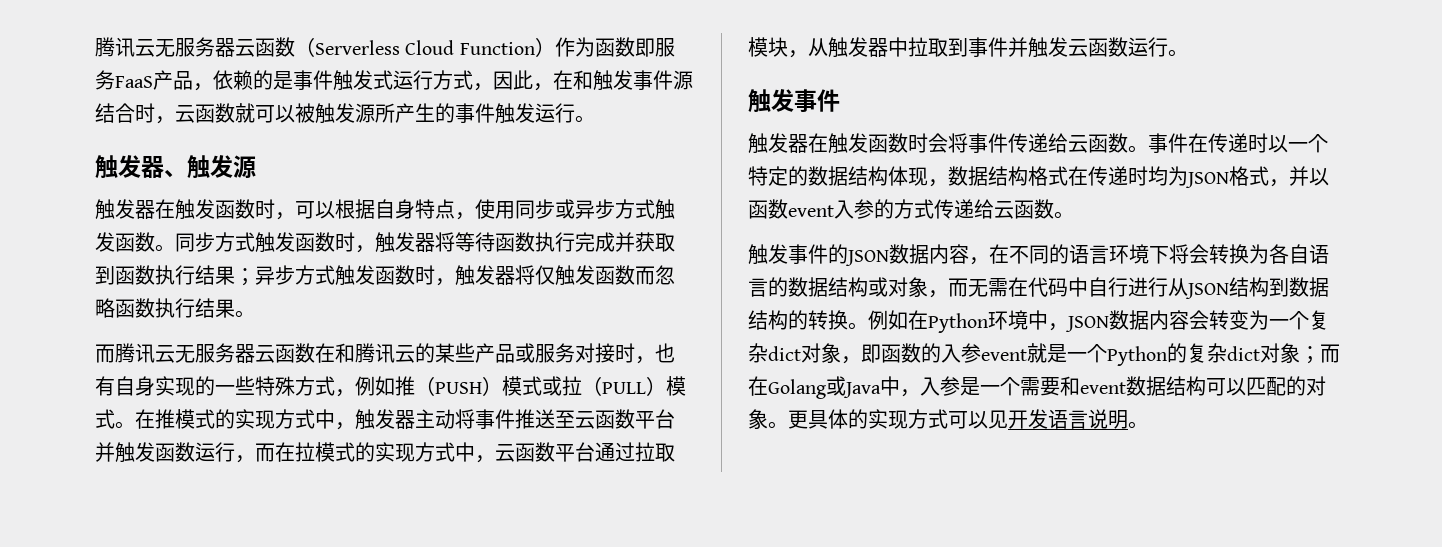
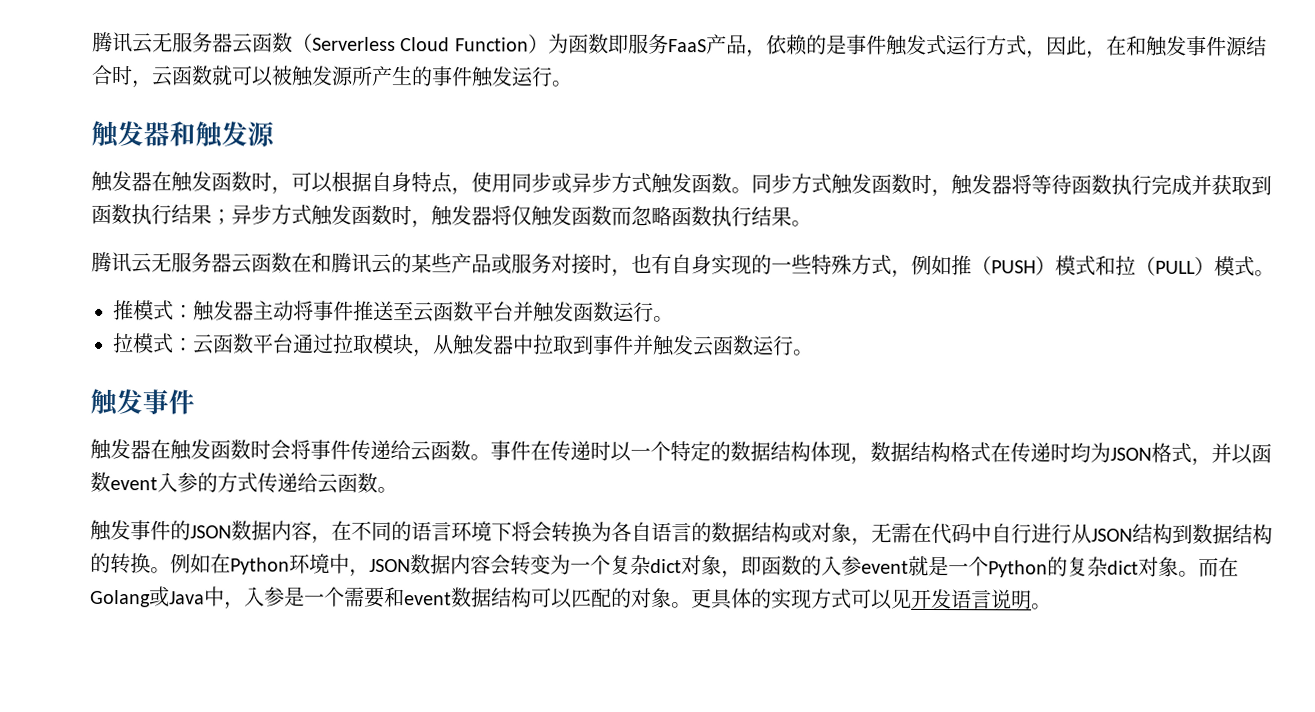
- 腾讯云无服务器云函数（Serverless Cloud Function）作为函数即服务FaaS产品，依赖的是事件触发式运行方式，因此，在和触发事件源结合时，云函数就可以被触发源所产生的事件触发运行。
+ 腾讯云无服务器云函数（Serverless Cloud Function）为函数即服务FaaS产品，依赖的是事件触发式运行方式，因此，在和触发事件源结合时，云函数就可以被触发源所产生的事件触发运行。
- 触发器、触发源
+ 触发器和触发源
- 而腾讯云无服务器云函数在和腾讯云的某些产品或服务对接时，也有自身实现的一些特殊方式，例如推（PUSH）模式或拉（PULL）模式。在推模式的实现方式中，触发器主动将事件推送至云函数平台并触发函数运行，而在拉模式的实现方式中，云函数平台通过拉取模块，从触发器中拉取到事件并触发云函数运行。
+ 腾讯云无服务器云函数在和腾讯云的某些产品或服务对接时，也有自身实现的一些特殊方式，例如推（PUSH）模式和拉（PULL）模式。
+ 推模式：触发器主动将事件推送至云函数平台并触发函数运行。
+ 拉模式：云函数平台通过拉取模块，从触发器中拉取到事件并触发云函数运行。
- 触发事件的JSON数据内容，在不同的语言环境下将会转换为各自语言的数据结构或对象，而无需在代码中自行进行从JSON结构到数据结构的转换。
+ 触发事件的JSON数据内容，在不同的语言环境下将会转换为各自语言的数据结构或对象，无需在代码中自行进行从JSON结构到数据结构的转换。
- 例如在Python环境中，JSON数据内容会转变为一个复杂dict对象，即函数的入参event就是一个Python的复杂dict对象；而在Golang或Java中，入参是一个需要和event数据结构可以匹配的对象。
+ 例如在Python环境中，JSON数据内容会转变为一个复杂dict对象，即函数的入参event就是一个Python的复杂dict对象。而在Golang或Java中，入参是一个需要和event数据结构可以匹配的对象。

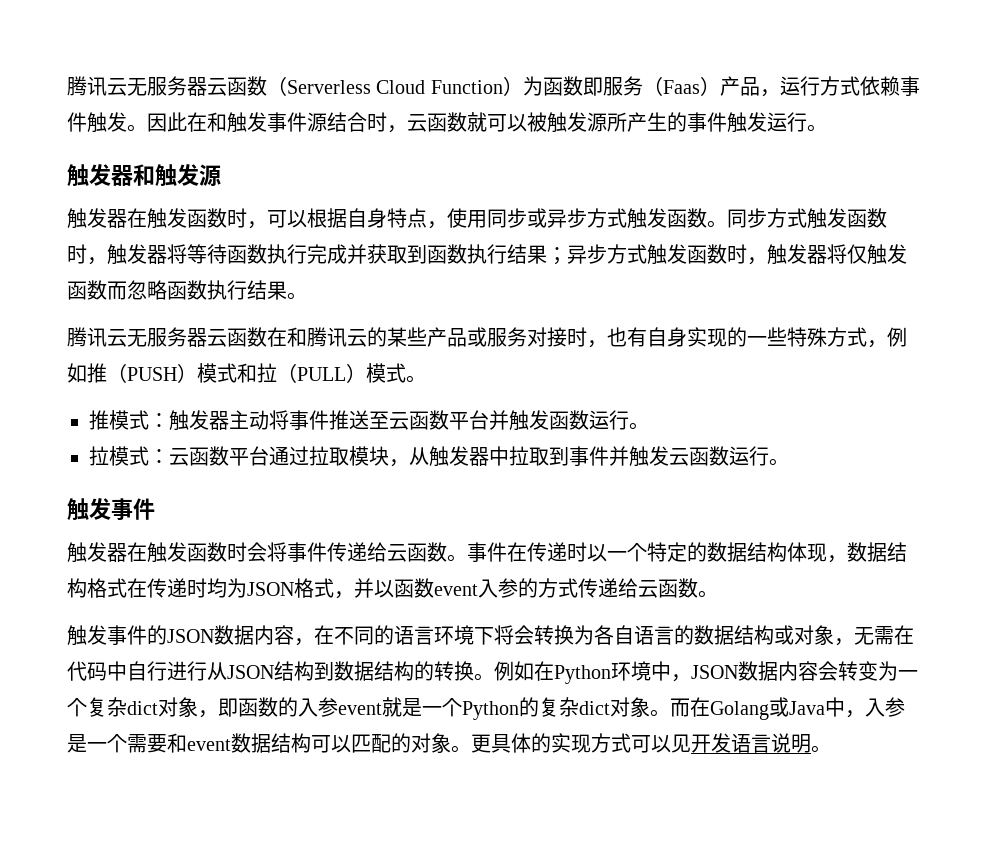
- 腾讯云无服务器云函数（Serverless Cloud Function）为函数即服务FaaS产品，依赖的是事件触发式运行方式，因此，在和触发事件源结合时，云函数就可以被触发源所产生的事件触发运行。
+ 腾讯云无服务器云函数（Serverless Cloud Function）为函数即服务（Faas）产品，运行方式依赖事件触发。因此在和触发事件源结合时，云函数就可以被触发源所产生的事件触发运行。

